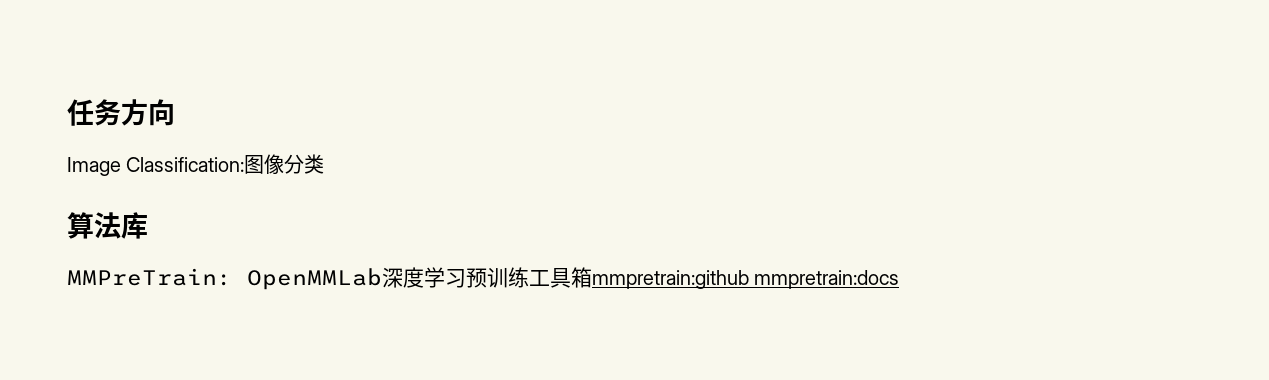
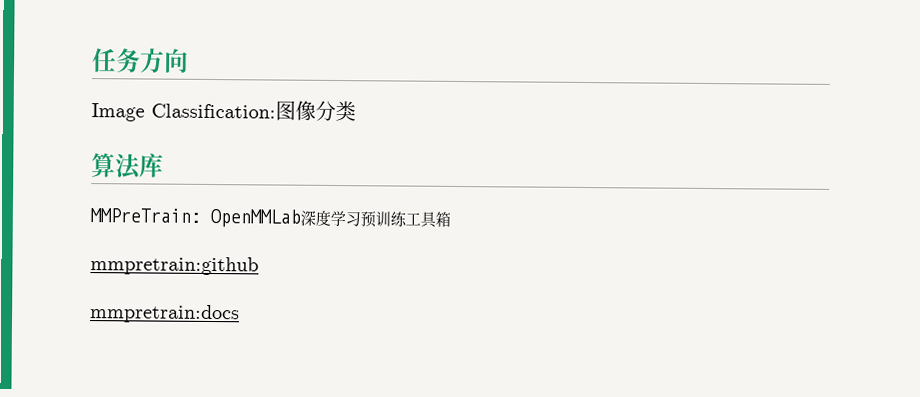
- MMPreTrain: OpenMMLab深度学习预训练工具箱mmpretrain:github mmpretrain:docs
+ MMPreTrain: OpenMMLab深度学习预训练工具箱
+ mmpretrain:github
+ mmpretrain:docs

